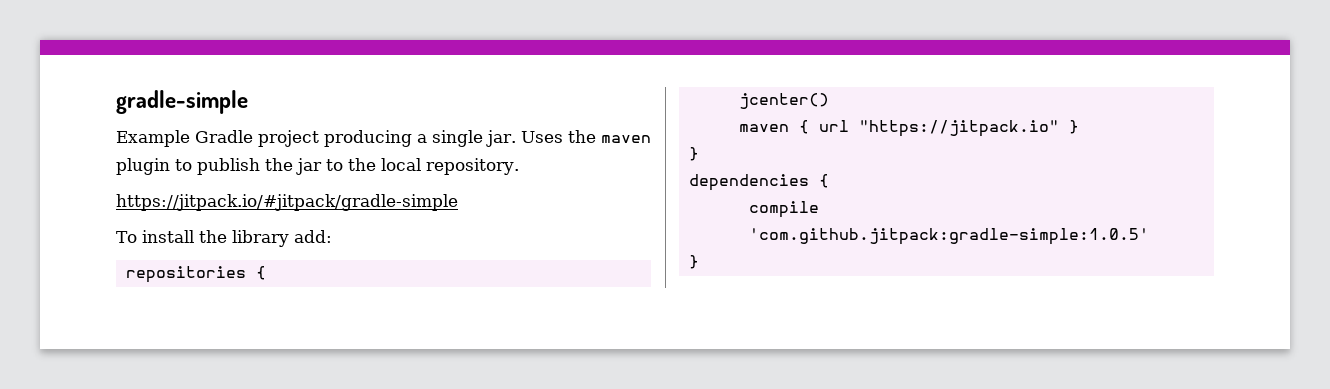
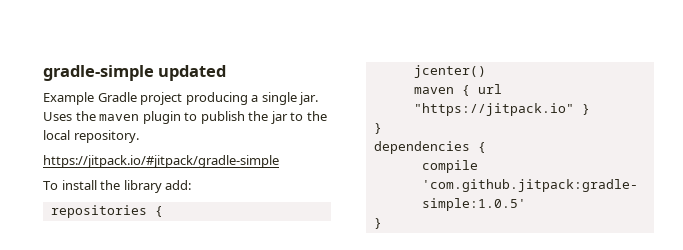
- gradle-simple
+ gradle-simple updated

